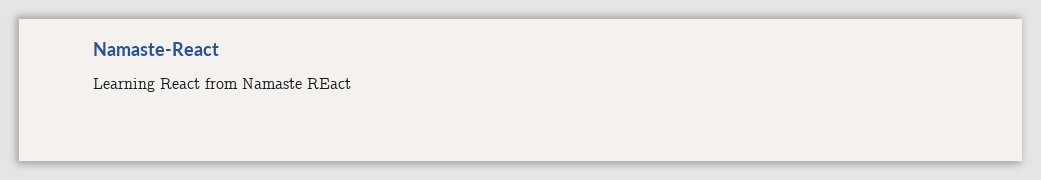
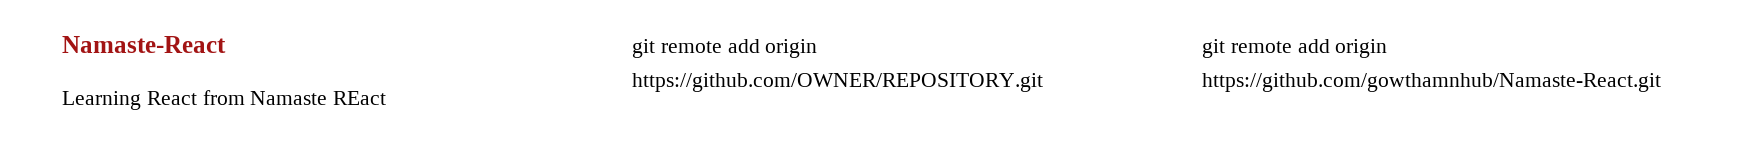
+ git remote add origin https://github.com/OWNER/REPOSITORY.git
+ git remote add origin https://github.com/gowthamnhub/Namaste-React.git

